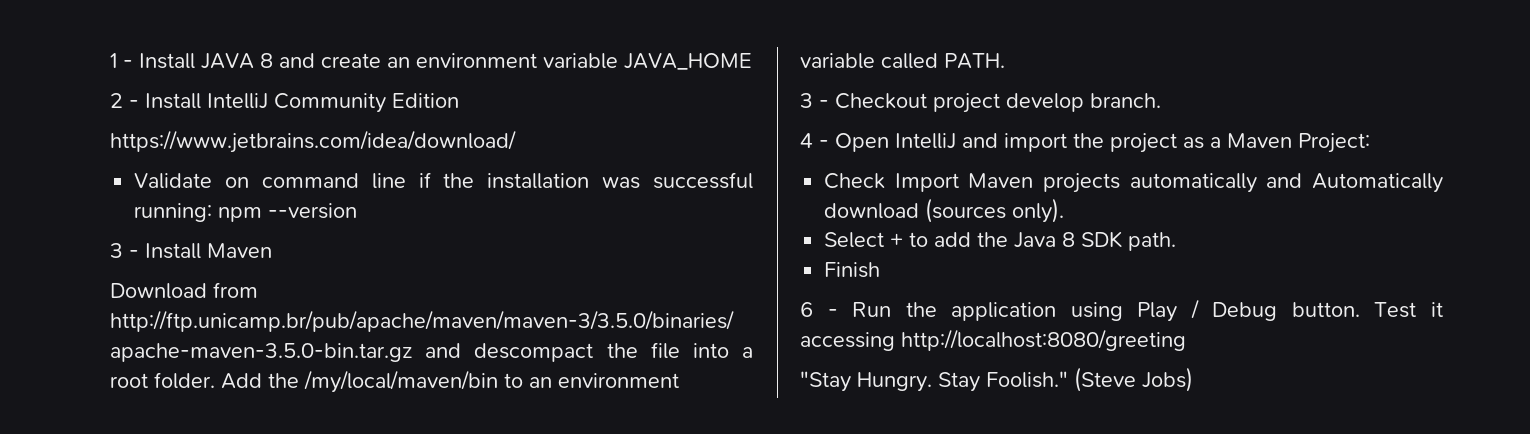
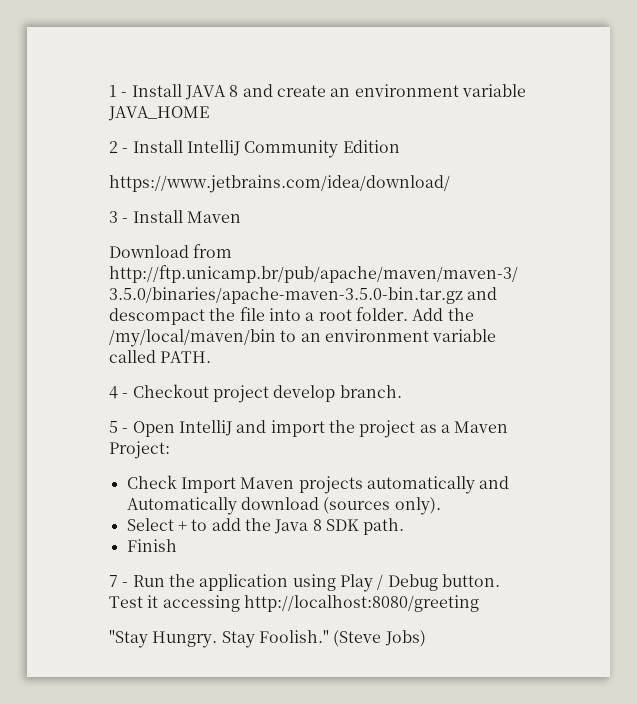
- Validate on command line if the installation was successful running: npm --version
- 3 - Checkout project develop branch.
+ 4 - Checkout project develop branch.
- 4 - Open IntelliJ and import the project as a Maven Project:
+ 5 - Open IntelliJ and import the project as a Maven Project:
- 6 - Run the application using Play / Debug button.
+ 7 - Run the application using Play / Debug button.

